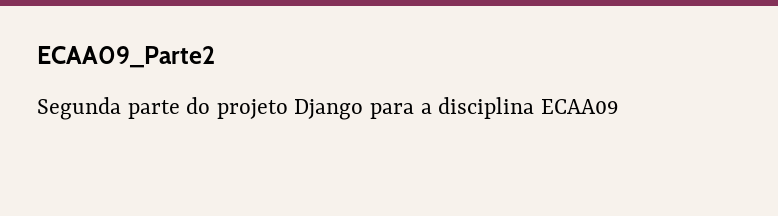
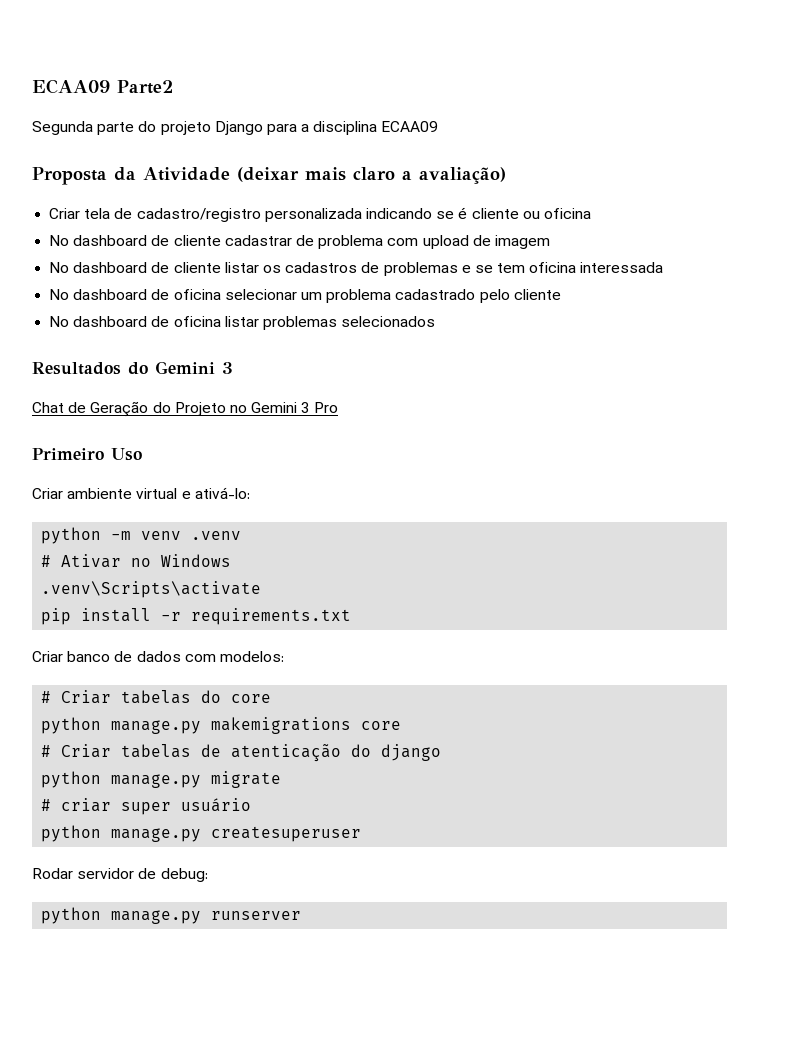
- ECAA09_Parte2
+ ECAA09 Parte2
+ Proposta da Atividade (deixar mais claro a avaliação)
+ Criar tela de cadastro/registro personalizada indicando se é cliente ou oficina
+ No dashboard de cliente cadastrar de problema com upload de imagem
+ No dashboard de cliente listar os cadastros de problemas e se tem oficina interessada
+ No dashboard de oficina selecionar um problema cadastrado pelo cliente
+ No dashboard de oficina listar problemas selecionados
+ Resultados do Gemini 3
+ Chat de Geração do Projeto no Gemini 3 Pro
+ Primeiro Uso
+ Criar ambiente virtual e ativá-lo:
+ python -m venv .venv
+ # Ativar no Windows
+ .venv\Scripts\activate
+ pip install -r requirements.txt
+ Criar banco de dados com modelos:
+ # Criar tabelas do core
+ python manage.py makemigrations core
+ # Criar tabelas de atenticação do django
+ python manage.py migrate
+ # criar super usuário
+ python manage.py createsuperuser
+ Rodar servidor de debug:
+ python manage.py runserver

